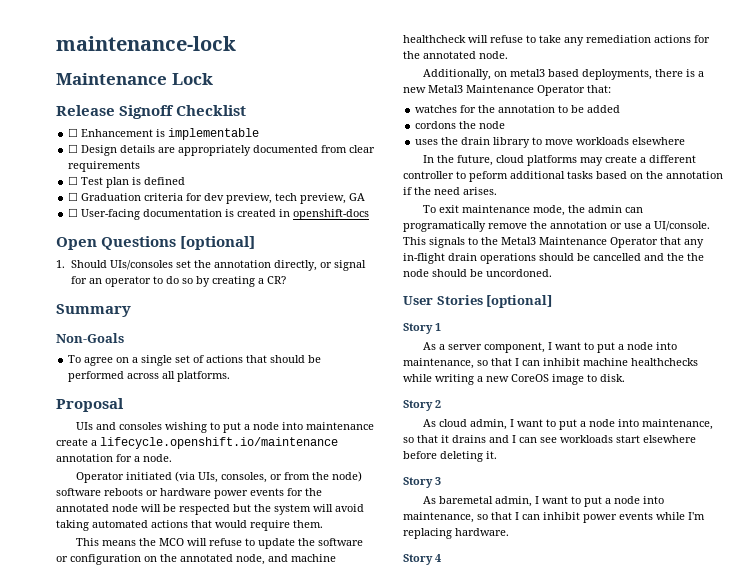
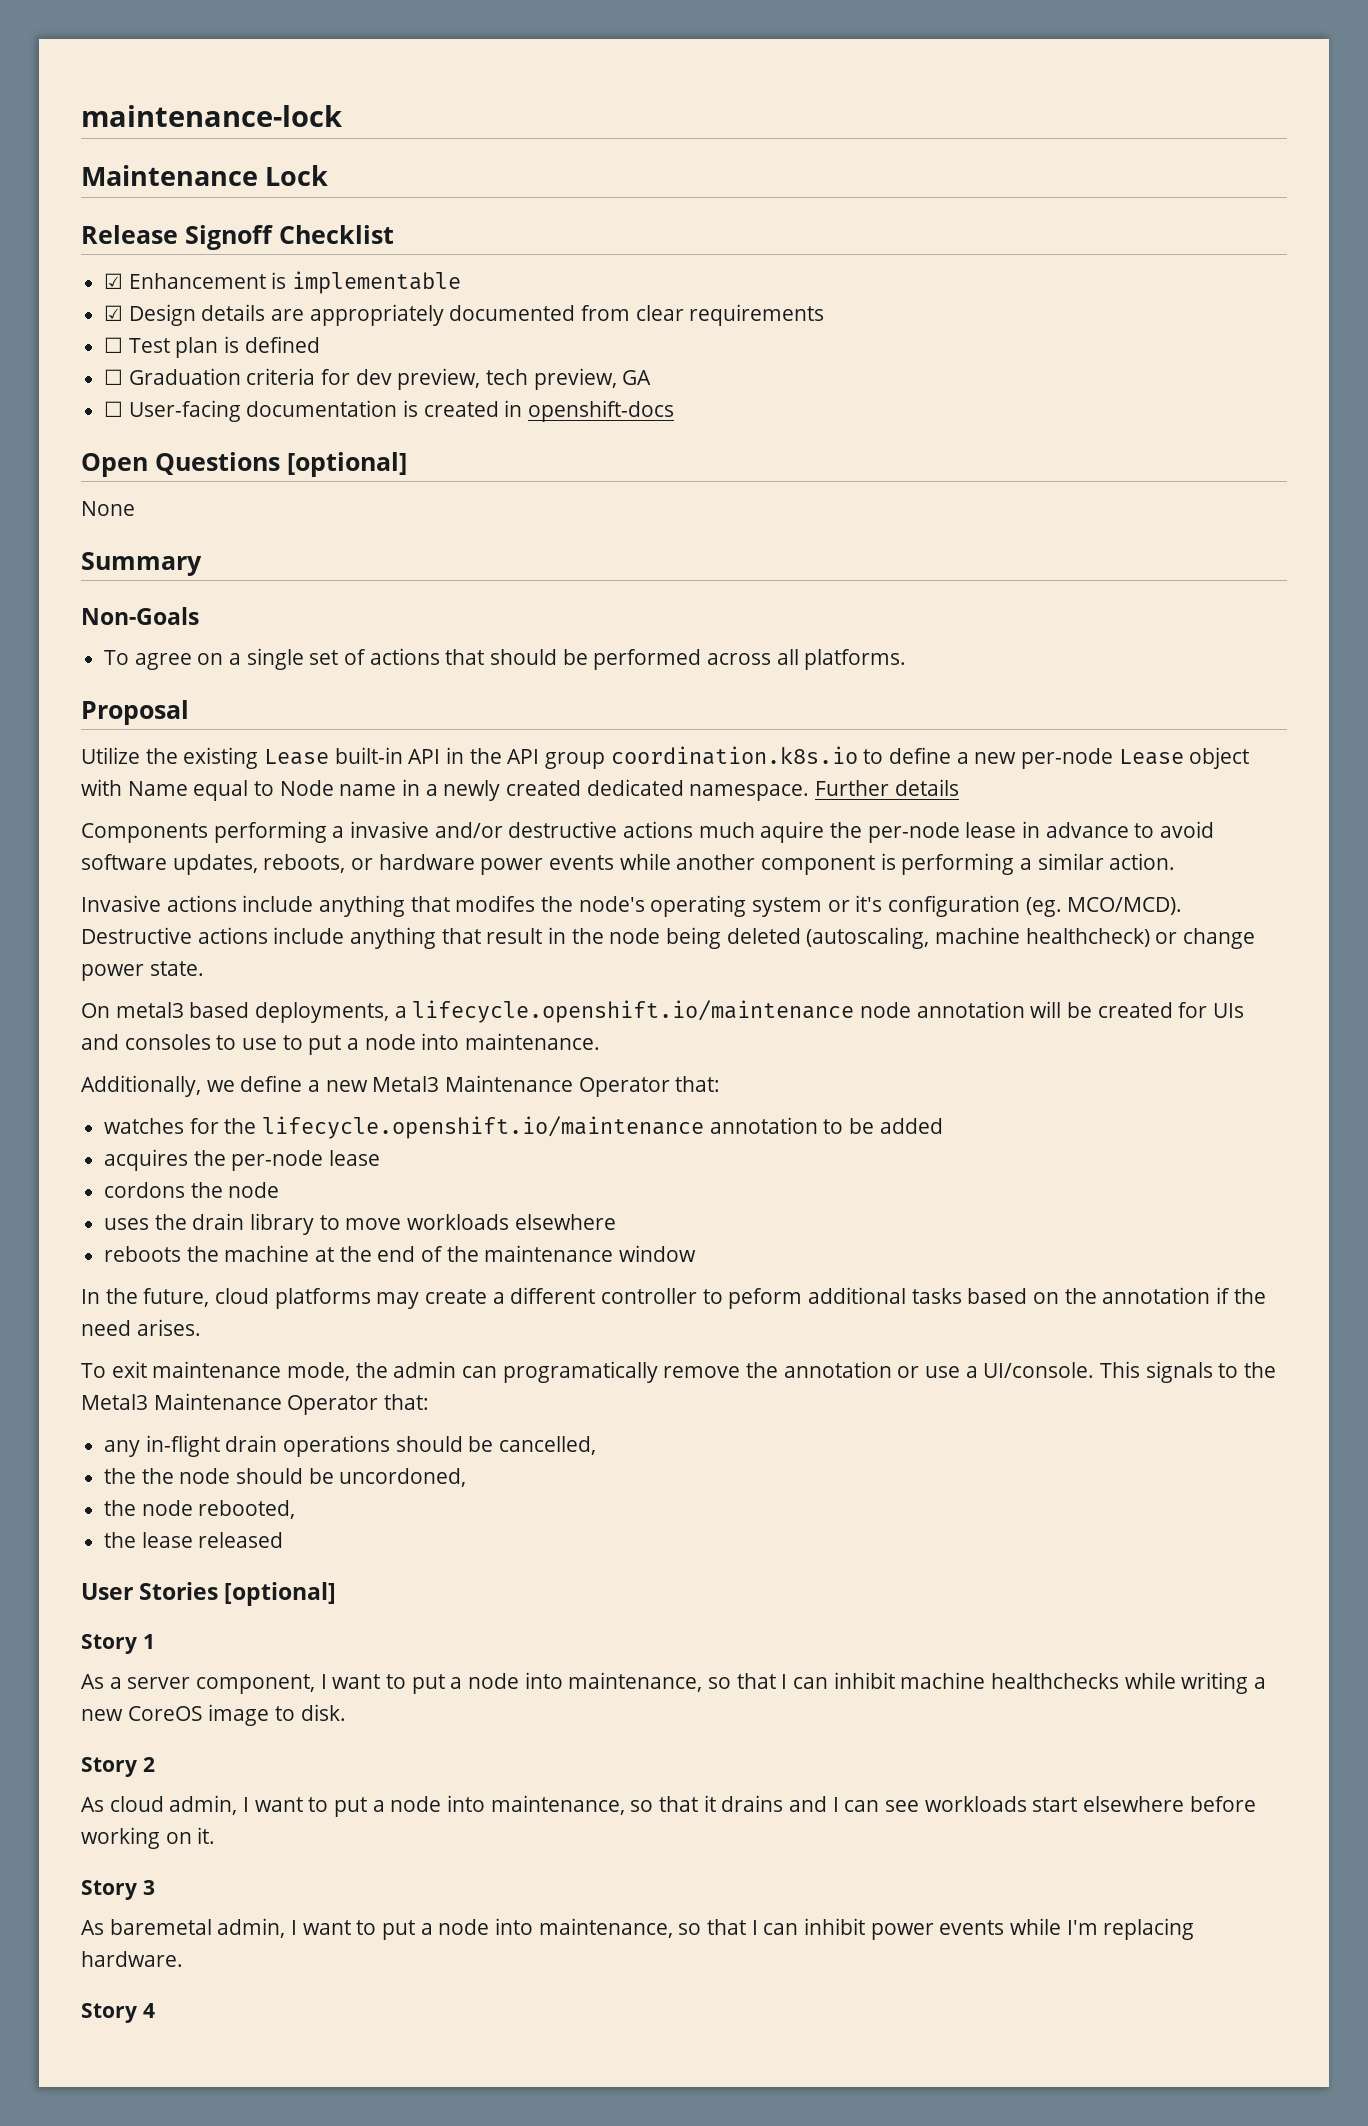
- ☐ Enhancement is implementable
+ ☑ Enhancement is implementable
- ☐ Design details are appropriately documented from clear requirements
+ ☑ Design details are appropriately documented from clear requirements
- 1. Should UIs/consoles set the annotation directly, or signal for an operator to do so by creating a CR?
+ None
- UIs and consoles wishing to put a node into maintenance create a lifecycle.openshift.io/maintenance annotation for a node.
- Operator initiated (via UIs, consoles, or from the node) software reboots or hardware power events for the annotated node will be respected but the system will avoid taking automated actions that would require them.
- This means the MCO will refuse to update the software or configuration on the annotated node, and machine healthcheck will refuse to take any remediation actions for the annotated node.
- Additionally, on metal3 based deployments, there is a new Metal3 Maintenance Operator that:
+ Utilize the existing Lease built-in API in the API group coordination.k8s.io to define a new per-node Lease object with Name equal to Node name in a newly created dedicated namespace. Further details
+ Components performing a invasive and/or destructive actions much aquire the per-node lease in advance to avoid software updates, reboots, or hardware power events while another component is performing a similar action.
+ Invasive actions include anything that modifes the node's operating system or it's configuration (eg. MCO/MCD). Destructive actions include anything that result in the node being deleted (autoscaling, machine healthcheck) or change power state.
+ On metal3 based deployments, a lifecycle.openshift.io/maintenance node annotation will be created for UIs and consoles to use to put a node into maintenance.
+ Additionally, we define a new Metal3 Maintenance Operator that:
- watches for the annotation to be added
+ watches for the lifecycle.openshift.io/maintenance annotation to be added
+ acquires the per-node lease
+ reboots the machine at the end of the maintenance window
- This signals to the Metal3 Maintenance Operator that any in-flight drain operations should be cancelled and the the node should be uncordoned.
+ This signals to the Metal3 Maintenance Operator that:
+ any in-flight drain operations should be cancelled,
+ the the node should be uncordoned,
+ the node rebooted,
+ the lease released
- As cloud admin, I want to put a node into maintenance, so that it drains and I can see workloads start elsewhere before deleting it.
+ As cloud admin, I want to put a node into maintenance, so that it drains and I can see workloads start elsewhere before working on it.

